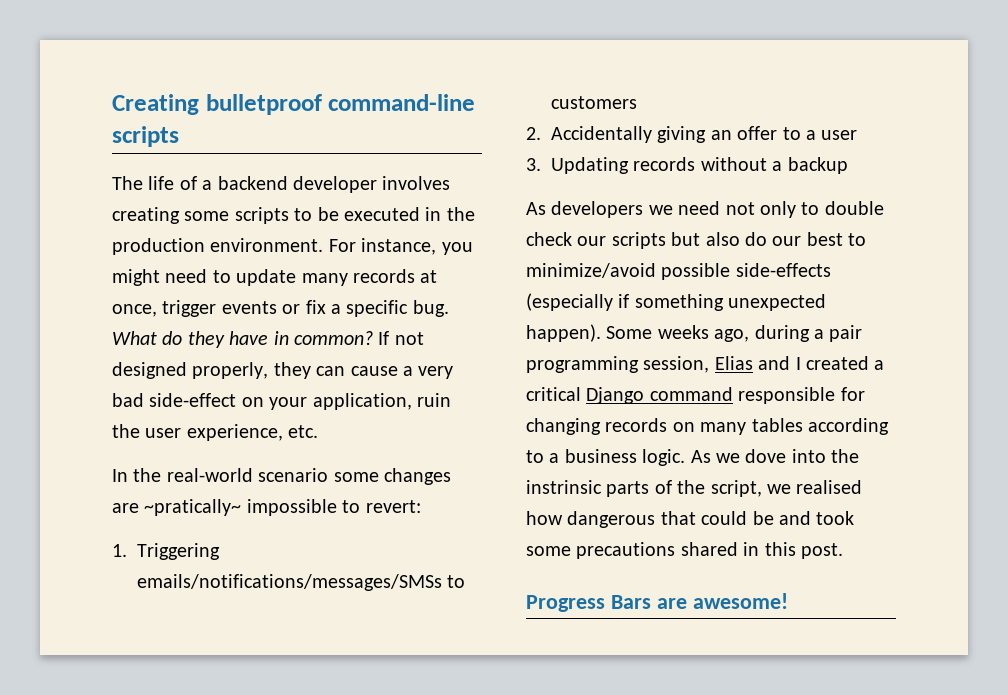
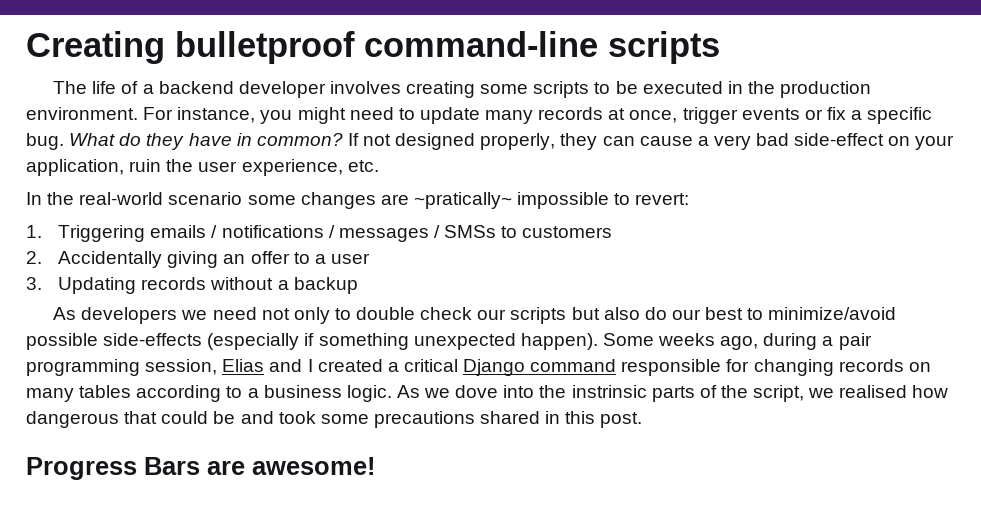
- 1. Triggering emails/notifications/messages/SMSs to customers
+ 1. Triggering emails / notifications / messages / SMSs to customers

